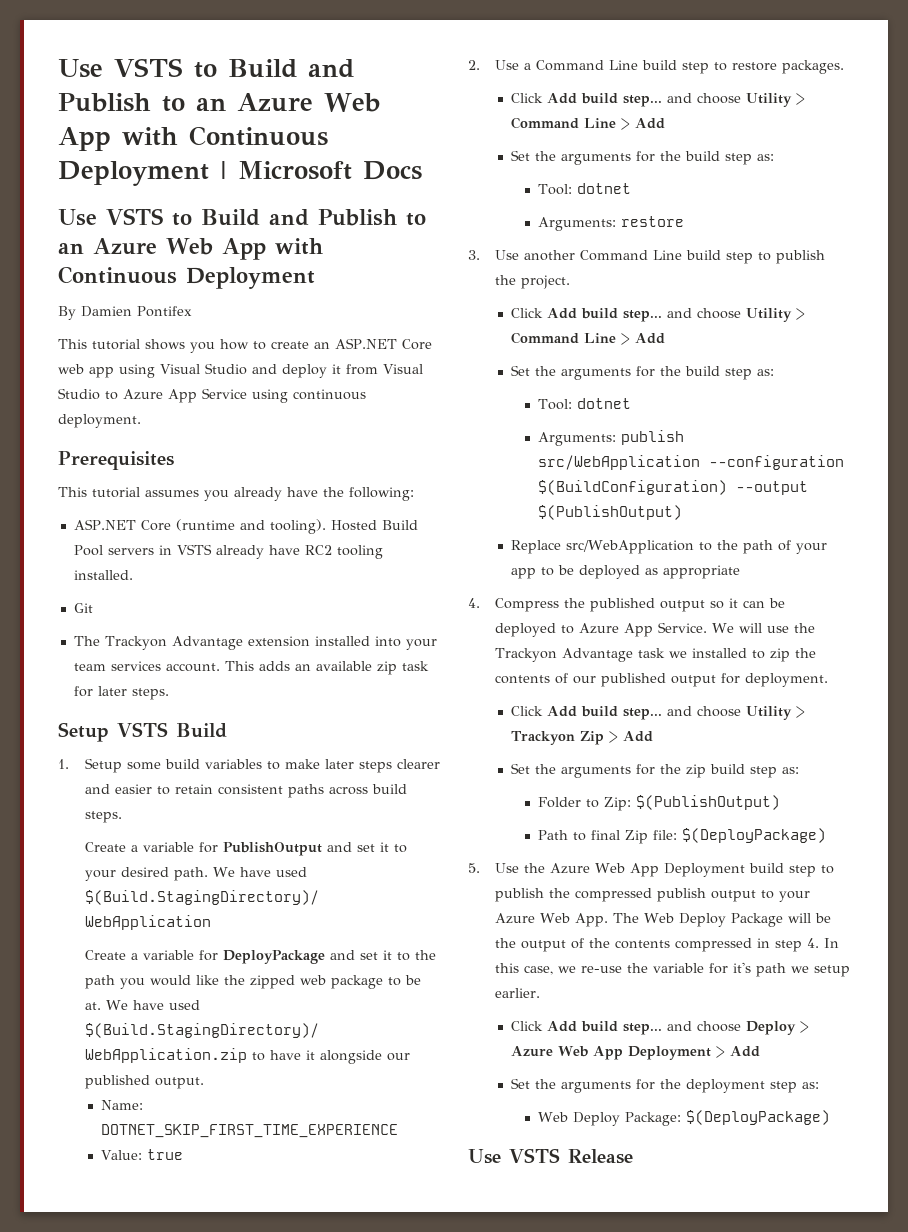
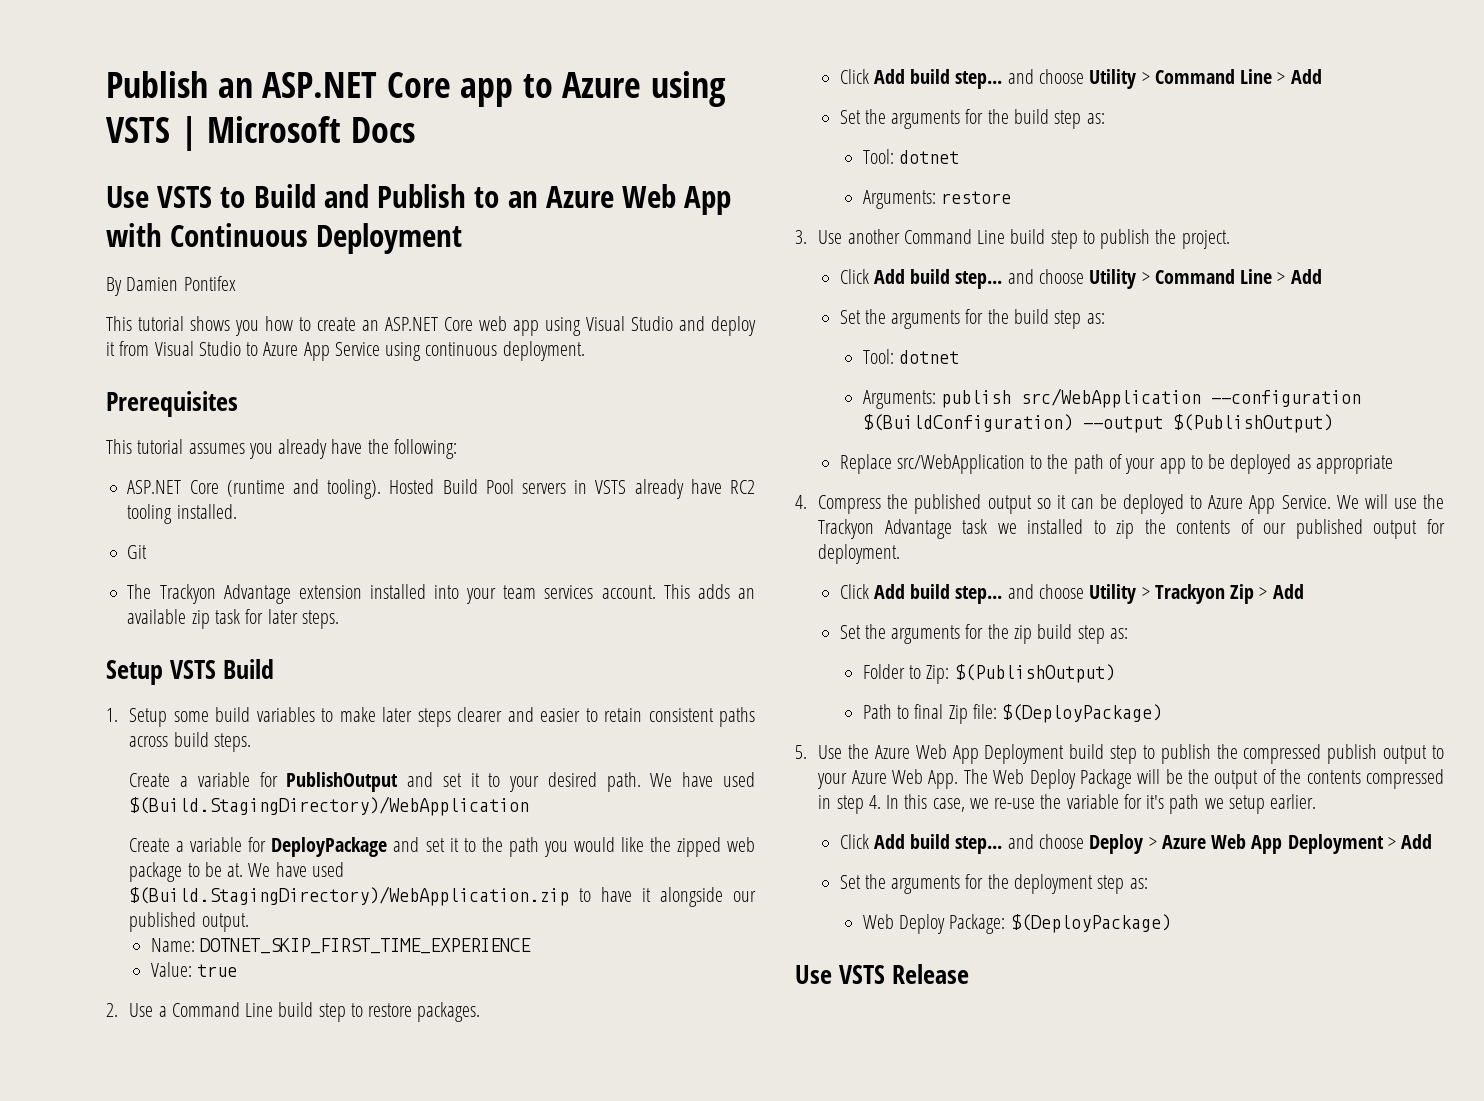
- Use VSTS to Build and Publish to an Azure Web App with Continuous Deployment | Microsoft Docs
+ Publish an ASP.NET Core app to Azure using VSTS | Microsoft Docs

